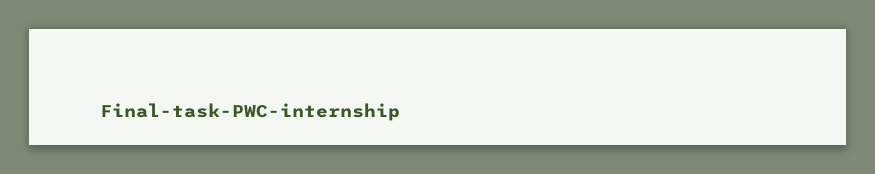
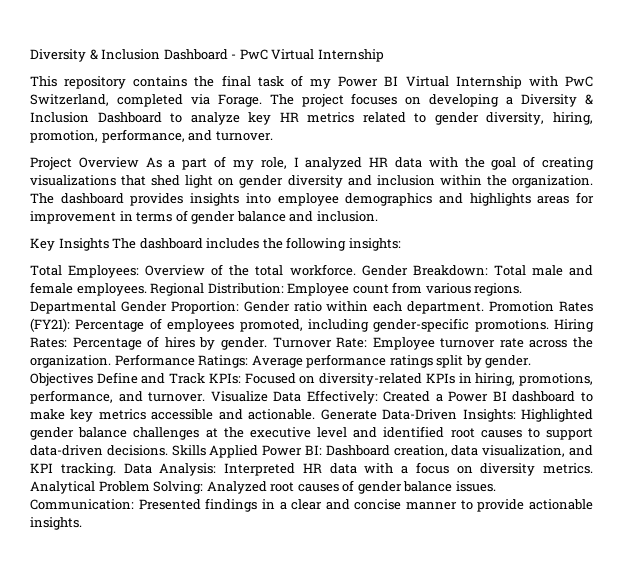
- Final-task-PWC-internship
+ Diversity & Inclusion Dashboard - PwC Virtual Internship
+ This repository contains the final task of my Power BI Virtual Internship with PwC Switzerland, completed via Forage. The project focuses on developing a Diversity & Inclusion Dashboard to analyze key HR metrics related to gender diversity, hiring, promotion, performance, and turnover.
+ Project Overview As a part of my role, I analyzed HR data with the goal of creating visualizations that shed light on gender diversity and inclusion within the organization. The dashboard provides insights into employee demographics and highlights areas for improvement in terms of gender balance and inclusion.
+ Key Insights The dashboard includes the following insights:
+ Total Employees: Overview of the total workforce. Gender Breakdown: Total male and female employees. Regional Distribution: Employee count from various regions. Departmental Gender Proportion: Gender ratio within each department. Promotion Rates (FY21): Percentage of employees promoted, including gender-specific promotions. Hiring Rates: Percentage of hires by gender. Turnover Rate: Employee turnover rate across the organization. Performance Ratings: Average performance ratings split by gender. Objectives Define and Track KPIs: Focused on diversity-related KPIs in hiring, promotions, performance, and turnover. Visualize Data Effectively: Created a Power BI dashboard to make key metrics accessible and actionable. Generate Data-Driven Insights: Highlighted gender balance challenges at the executive level and identified root causes to support data-driven decisions. Skills Applied Power BI: Dashboard creation, data visualization, and KPI tracking. Data Analysis: Interpreted HR data with a focus on diversity metrics. Analytical Problem Solving: Analyzed root causes of gender balance issues. Communication: Presented findings in a clear and concise manner to provide actionable insights.

